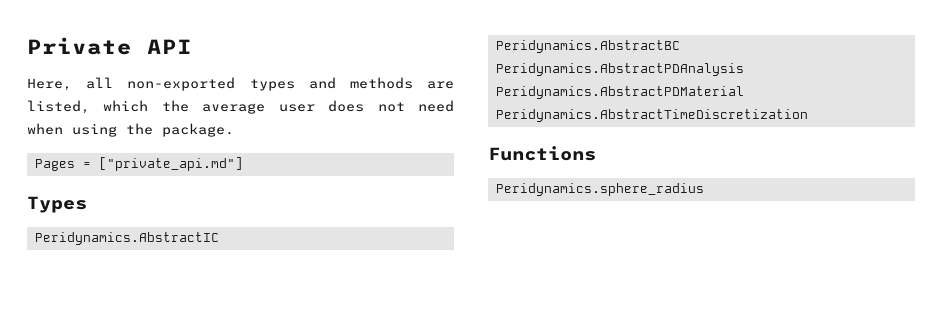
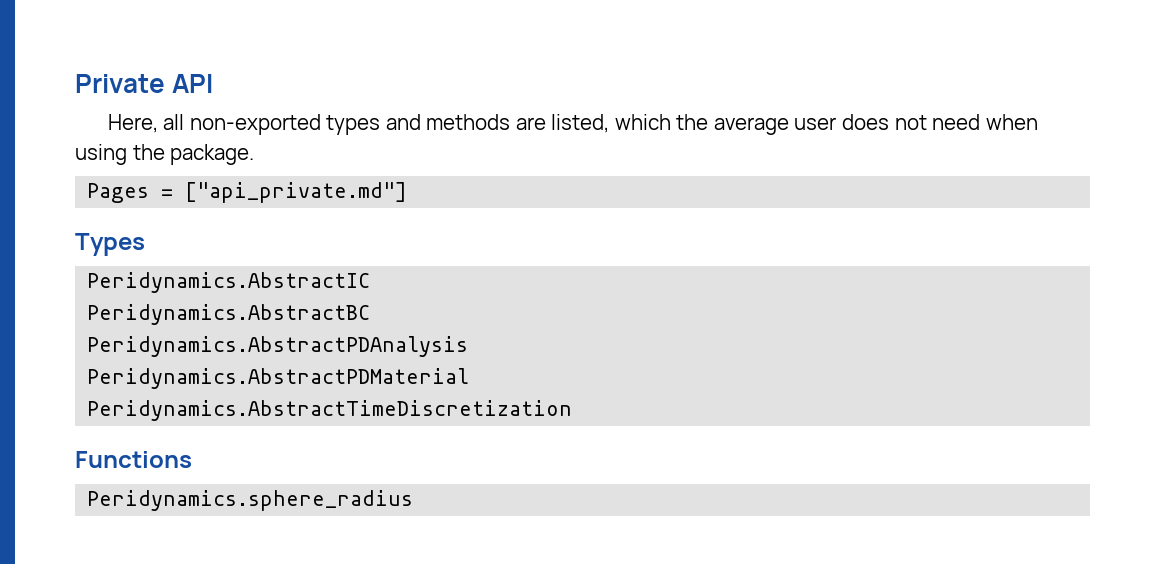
- Pages = ["private_api.md"]
+ Pages = ["api_private.md"]

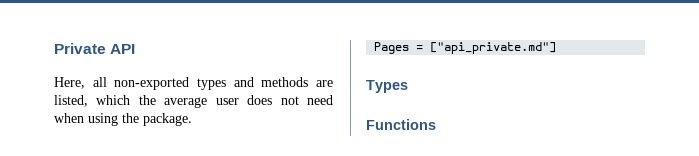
- Peridynamics.AbstractIC
- Peridynamics.AbstractBC
- Peridynamics.AbstractPDAnalysis
- Peridynamics.AbstractPDMaterial
- Peridynamics.AbstractTimeDiscretization
- Peridynamics.sphere_radius

